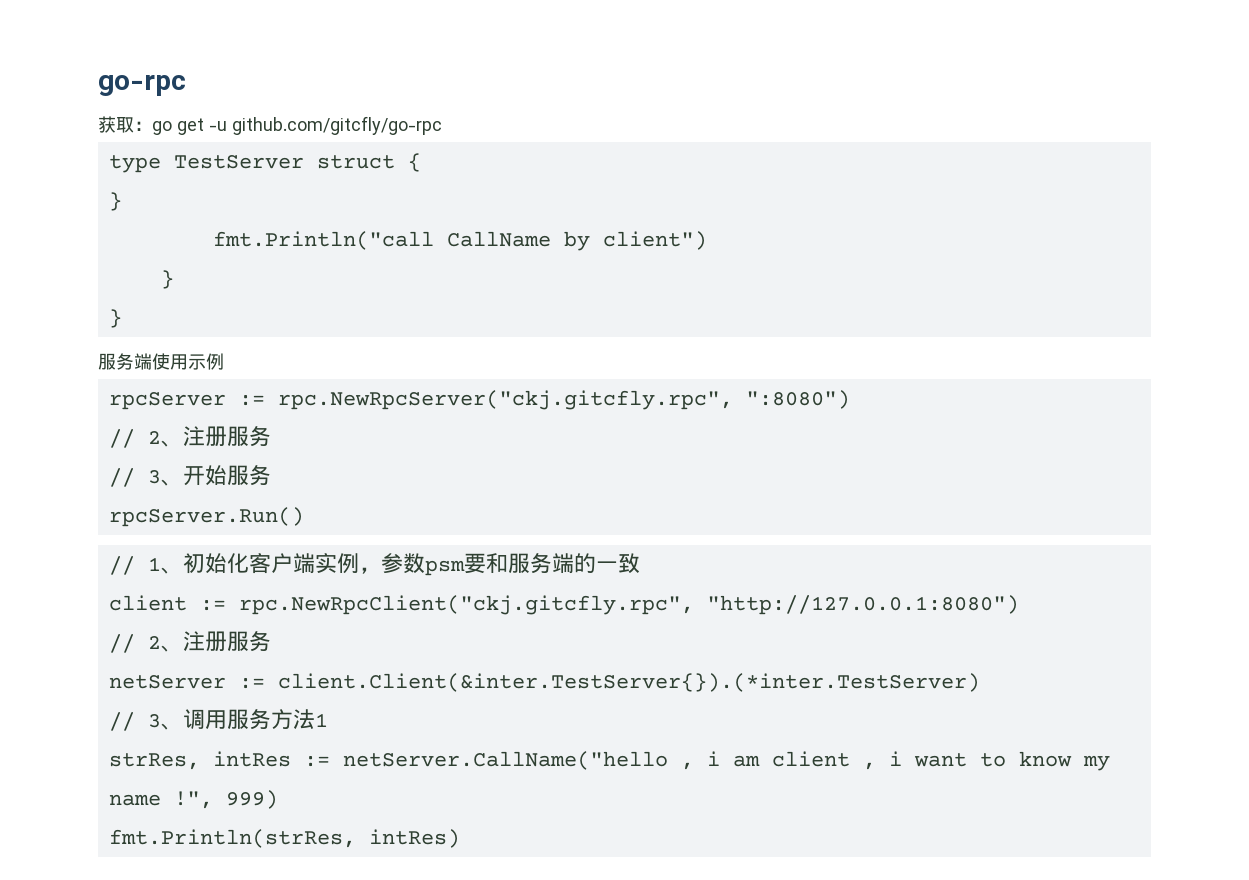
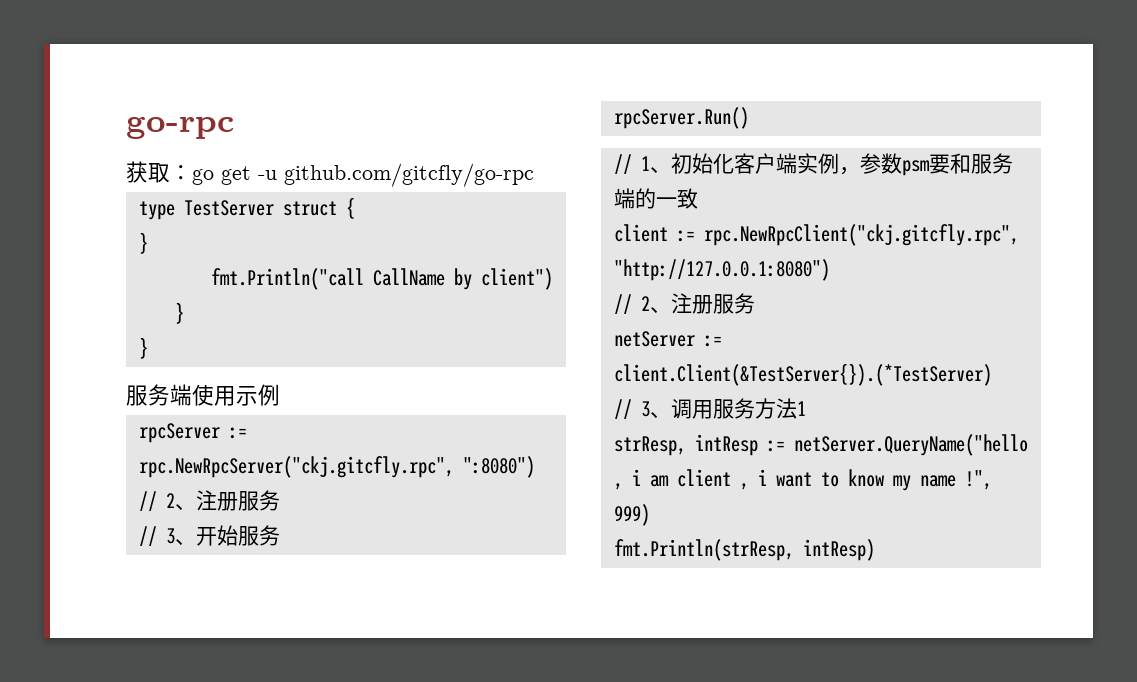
- netServer := client.Client(&inter.TestServer{}).(*inter.TestServer)
+ netServer := client.Client(&TestServer{}).(*TestServer)
- strRes, intRes := netServer.CallName("hello , i am client , i want to know my name !", 999)
+ strResp, intResp := netServer.QueryName("hello , i am client , i want to know my name !", 999)
- fmt.Println(strRes, intRes)
+ fmt.Println(strResp, intResp)

